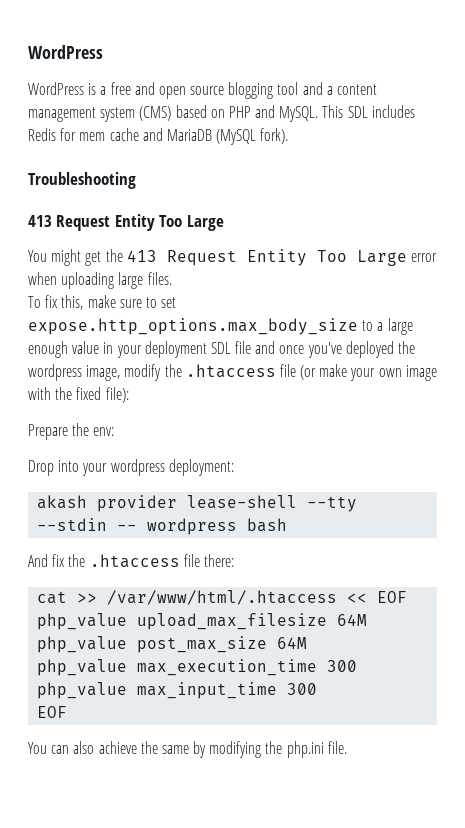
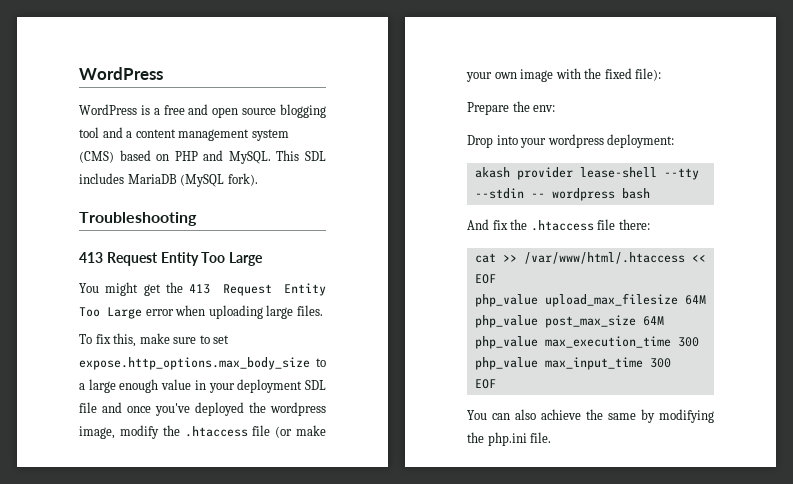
- This SDL includes Redis for mem cache and MariaDB (MySQL fork).
+ This SDL includes MariaDB (MySQL fork).

